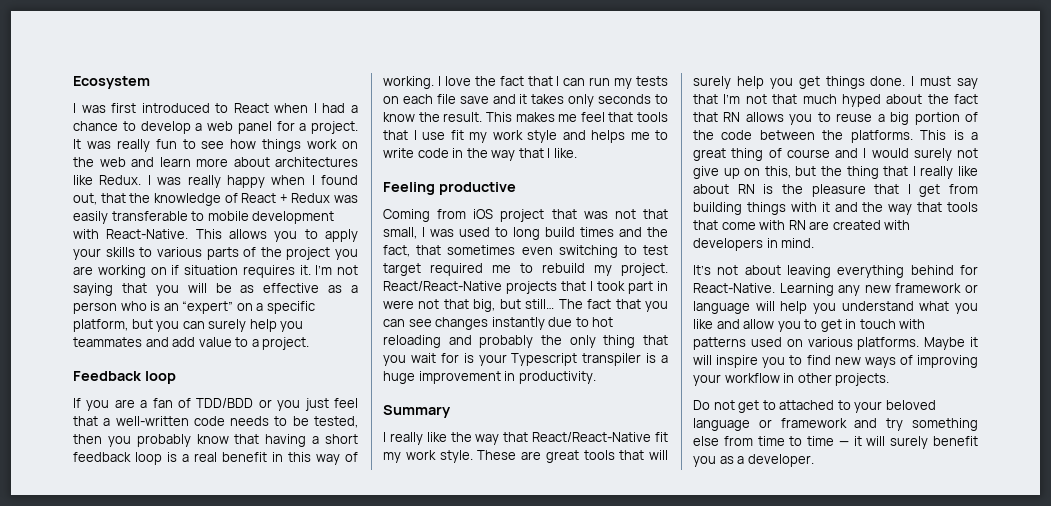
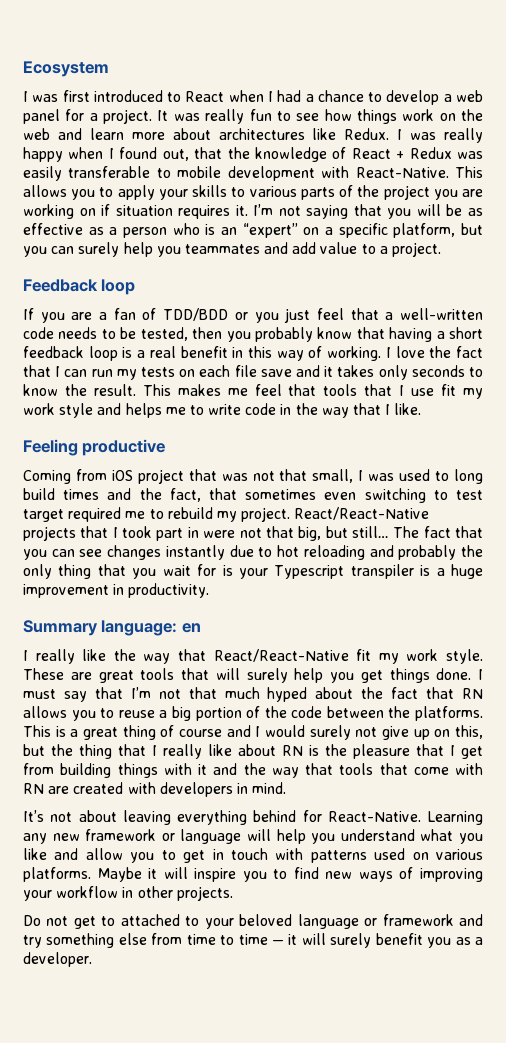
- Summary
+ Summary language: en

